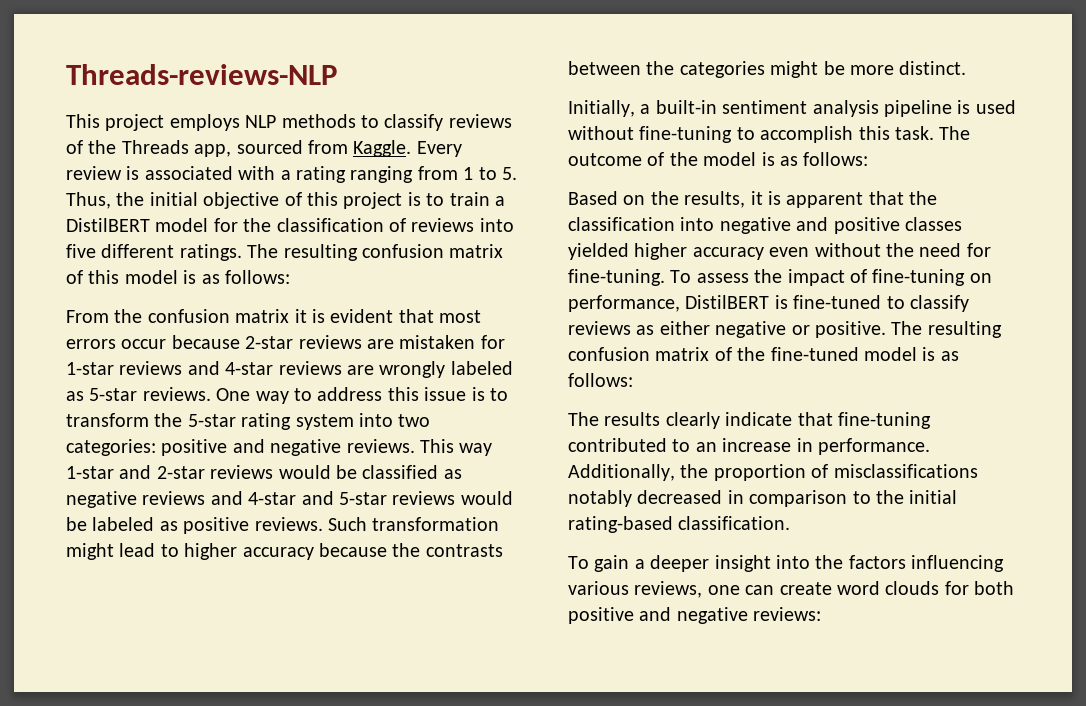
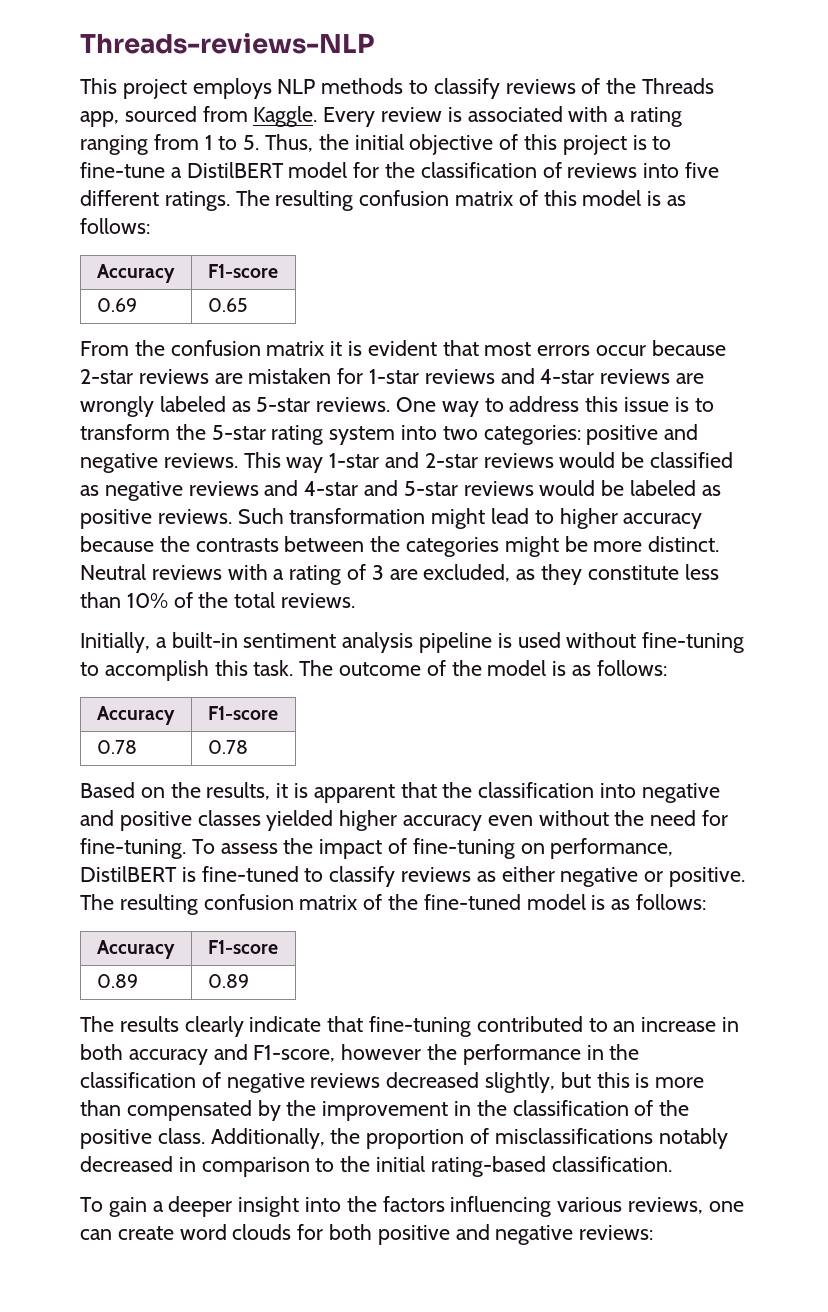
- Every review is associated with a rating ranging from 1 to 5. Thus, the initial objective of this project is to train a DistilBERT model for the classification of reviews into five different ratings.
+ Every review is associated with a rating ranging from 1 to 5. Thus, the initial objective of this project is to fine-tune a DistilBERT model for the classification of reviews into five different ratings.
  The resulting confusion matrix of this model is as follows:
+ Accuracy | F1-score
+ 0.69 | 0.65
+ Neutral reviews with a rating of 3 are excluded, as they constitute less than 10% of the total reviews.
  The outcome of the model is as follows:
+ Accuracy | F1-score
+ 0.78 | 0.78
  The resulting confusion matrix of the fine-tuned model is as follows:
+ Accuracy | F1-score
+ 0.89 | 0.89
- The results clearly indicate that fine-tuning contributed to an increase in performance.
+ The results clearly indicate that fine-tuning contributed to an increase in both accuracy and F1-score, however the performance in the classification of negative reviews decreased slightly, but this is more than compensated by the improvement in the classification of the positive class.

